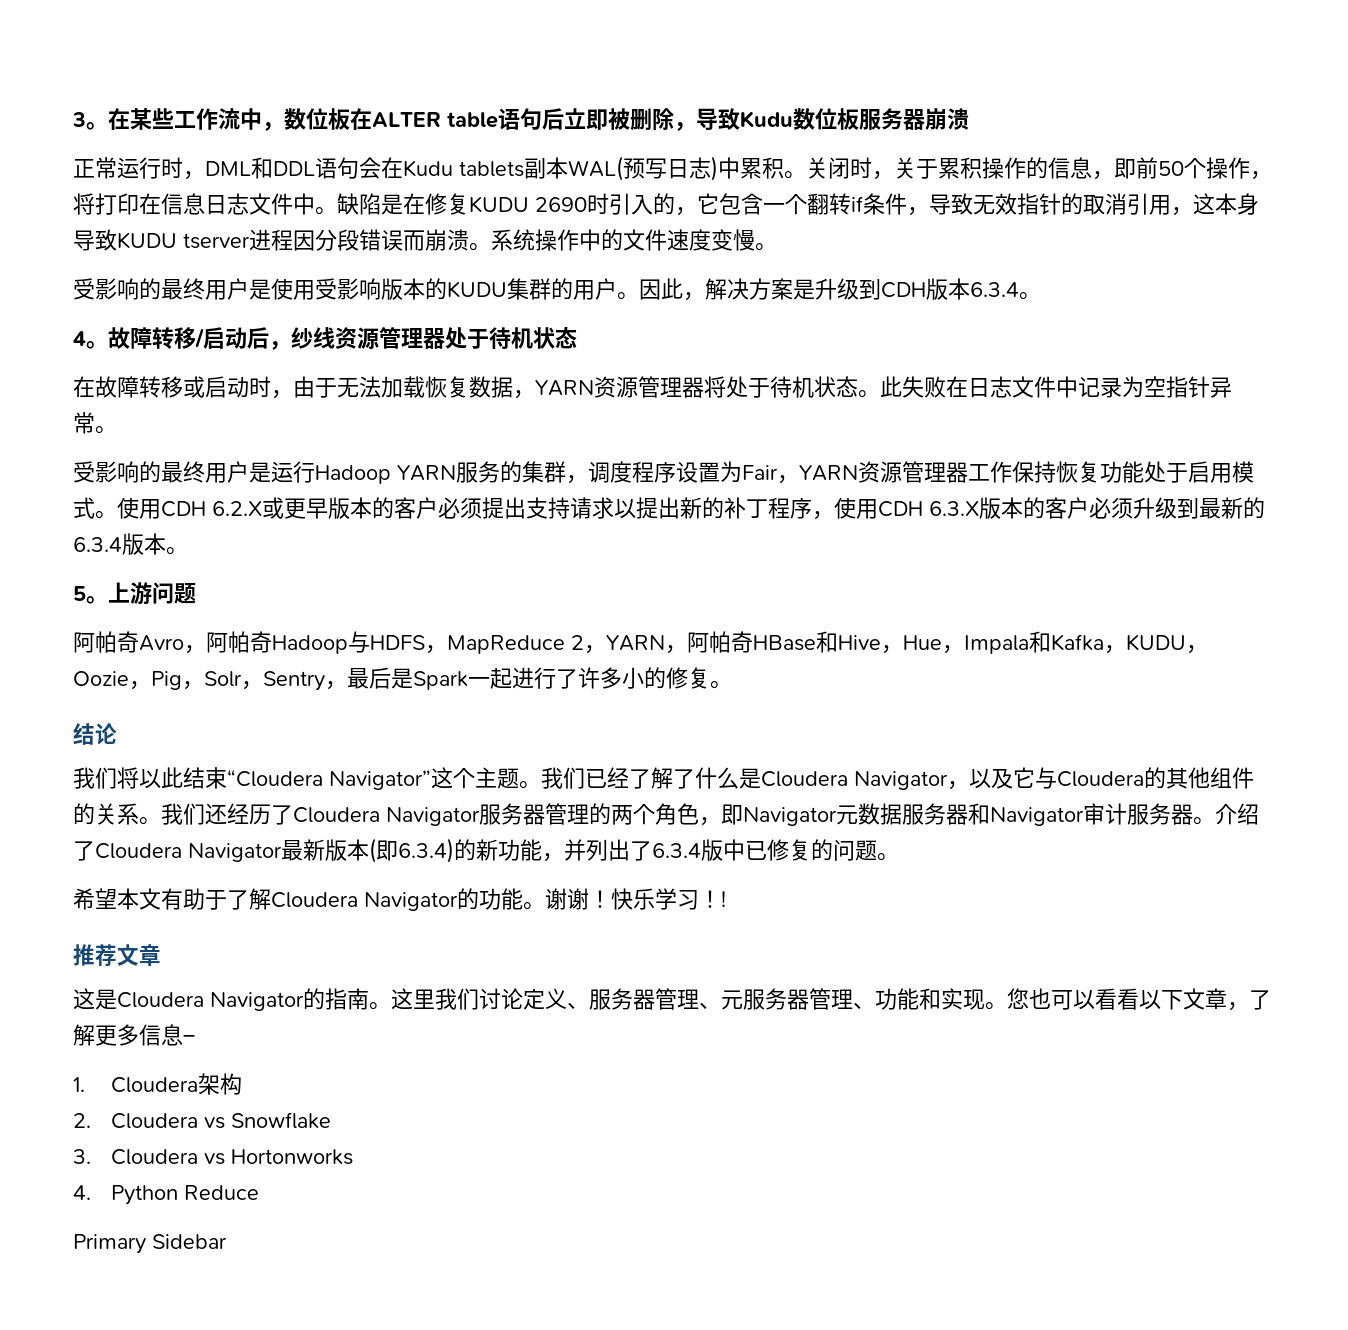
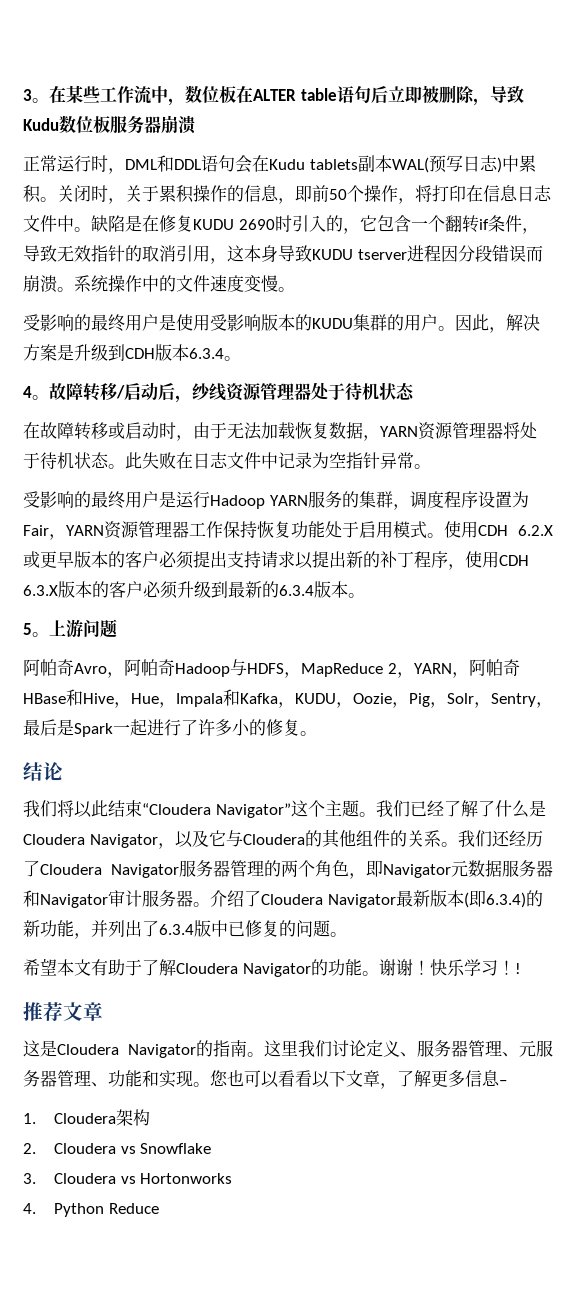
- Primary Sidebar

